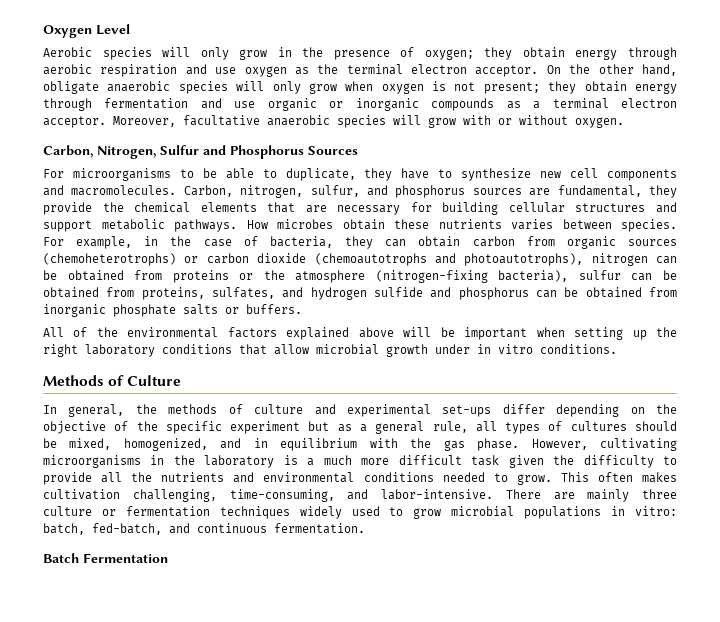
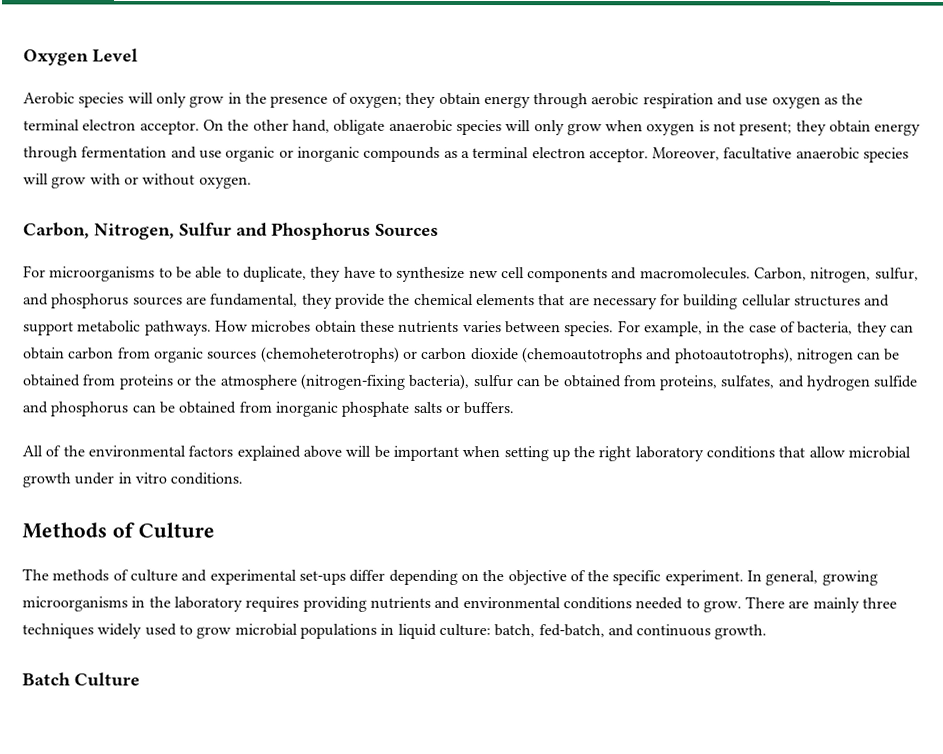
- In general, the methods of culture and experimental set-ups differ depending on the objective of the specific experiment but as a general rule, all types of cultures should be mixed, homogenized, and in equilibrium with the gas phase. However, cultivating microorganisms in the laboratory is a much more difficult task given the difficulty to provide all the nutrients and environmental conditions needed to grow.
+ The methods of culture and experimental set-ups differ depending on the objective of the specific experiment. In general, growing microorganisms in the laboratory requires providing nutrients and environmental conditions needed to grow.
- This often makes cultivation challenging, time-consuming, and labor-intensive.
- There are mainly three culture or fermentation techniques widely used to grow microbial populations in vitro: batch, fed-batch, and continuous fermentation.
+ There are mainly three techniques widely used to grow microbial populations in liquid culture: batch, fed-batch, and continuous growth.
- Batch Fermentation
+ Batch Culture

